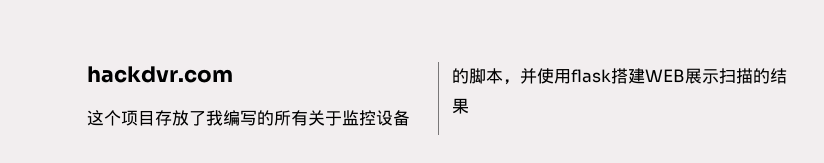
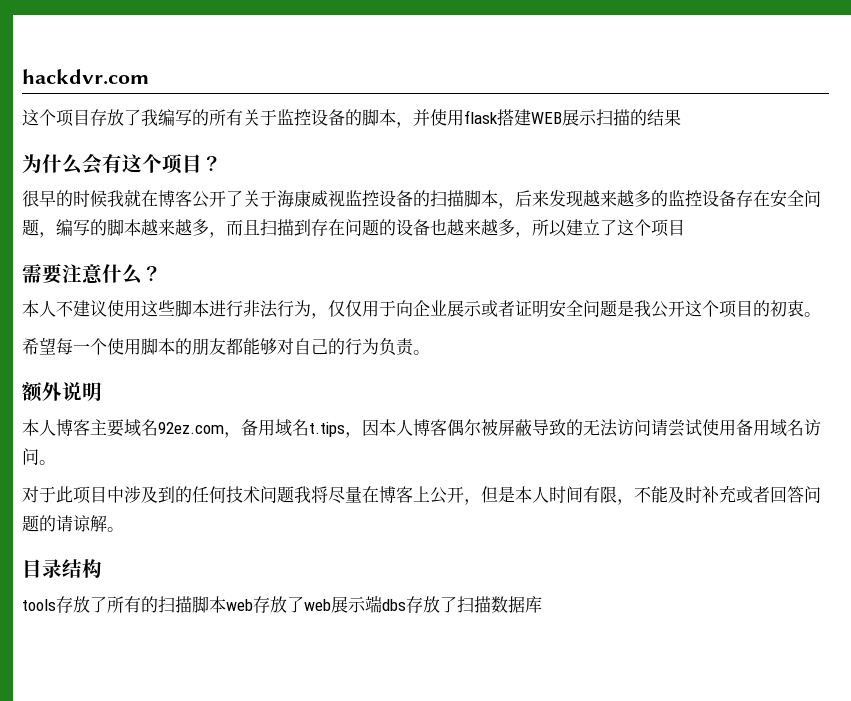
+ 为什么会有这个项目？
+ 很早的时候我就在博客公开了关于海康威视监控设备的扫描脚本，后来发现越来越多的监控设备存在安全问题，编写的脚本越来越多，而且扫描到存在问题的设备也越来越多，所以建立了这个项目
+ 需要注意什么？
+ 本人不建议使用这些脚本进行非法行为，仅仅用于向企业展示或者证明安全问题是我公开这个项目的初衷。
+ 希望每一个使用脚本的朋友都能够对自己的行为负责。
+ 额外说明
+ 本人博客主要域名92ez.com，备用域名t.tips，因本人博客偶尔被屏蔽导致的无法访问请尝试使用备用域名访问。
+ 对于此项目中涉及到的任何技术问题我将尽量在博客上公开，但是本人时间有限，不能及时补充或者回答问题的请谅解。
+ 目录结构
+ tools存放了所有的扫描脚本web存放了web展示端dbs存放了扫描数据库

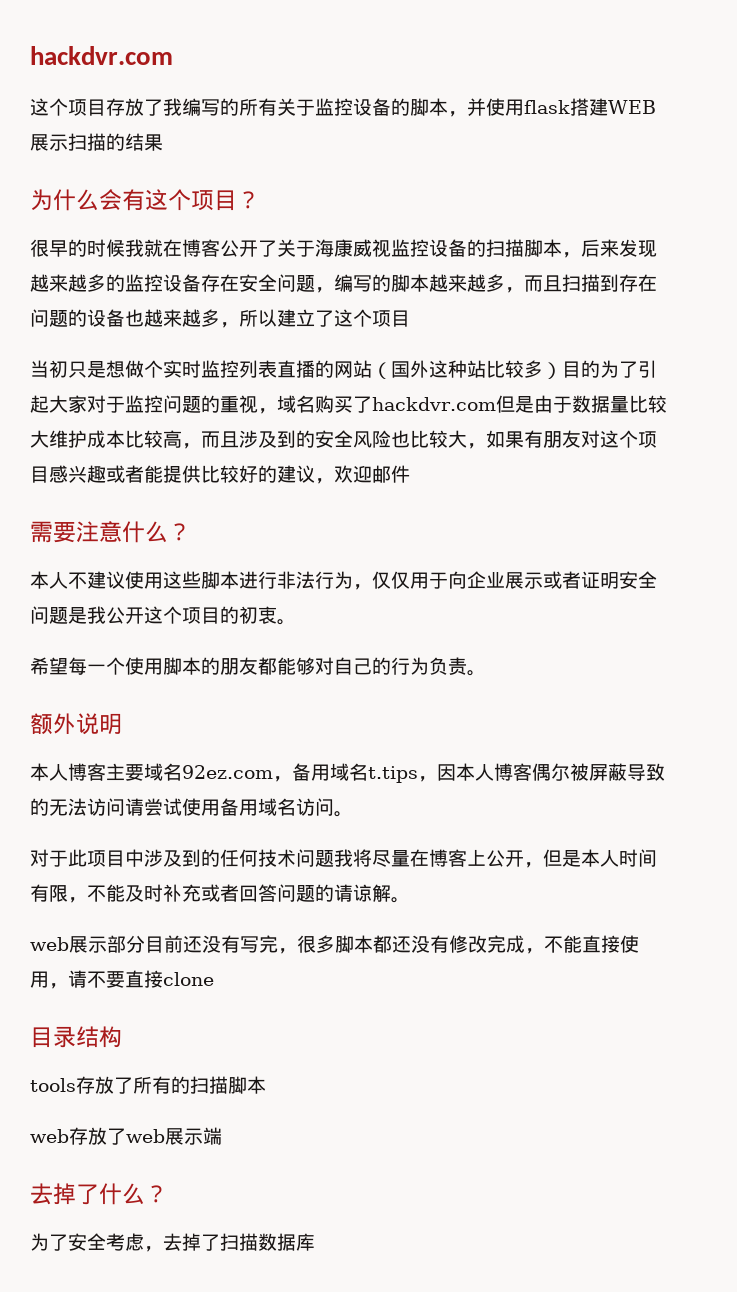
+ 当初只是想做个实时监控列表直播的网站（国外这种站比较多）目的为了引起大家对于监控问题的重视，域名购买了hackdvr.com但是由于数据量比较大维护成本比较高，而且涉及到的安全风险也比较大，如果有朋友对这个项目感兴趣或者能提供比较好的建议，欢迎邮件
+ web展示部分目前还没有写完，很多脚本都还没有修改完成，不能直接使用，请不要直接clone
- tools存放了所有的扫描脚本web存放了web展示端dbs存放了扫描数据库
+ tools存放了所有的扫描脚本
+ web存放了web展示端
+ 去掉了什么？
+ 为了安全考虑，去掉了扫描数据库

